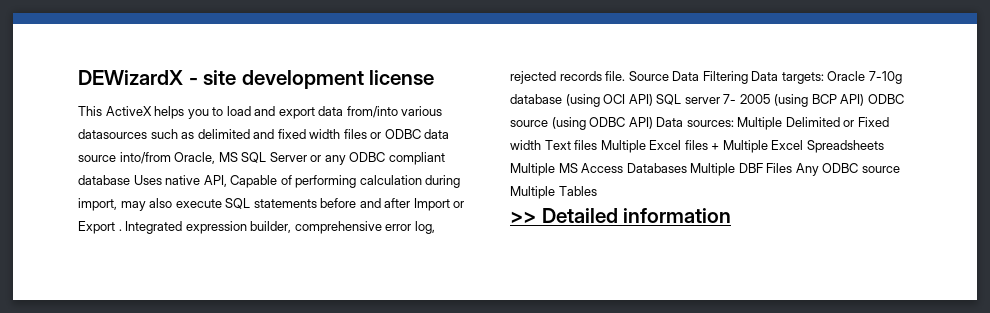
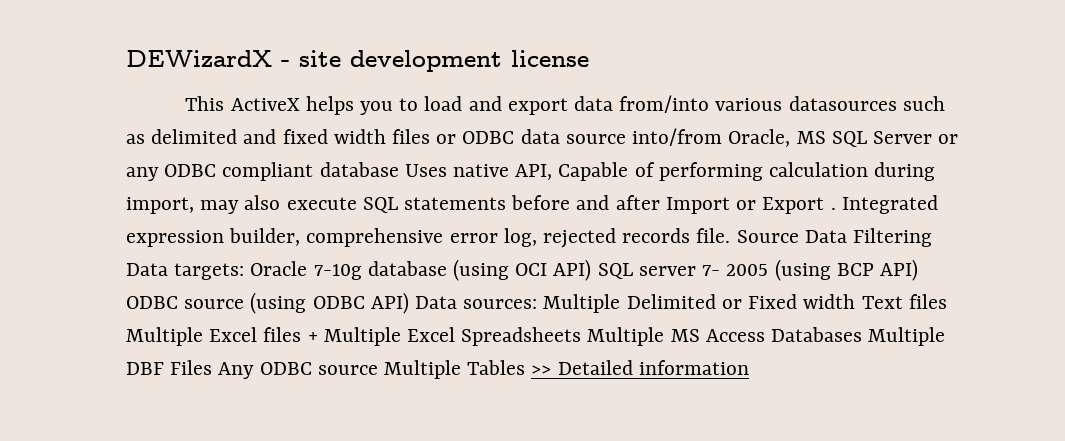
- Source Data Filtering Data targets: Oracle 7-10g database (using OCI API) SQL server 7- 2005 (using BCP API) ODBC source (using ODBC API) Data sources: Multiple Delimited or Fixed width Text files Multiple Excel files + Multiple Excel Spreadsheets Multiple MS Access Databases Multiple DBF Files Any ODBC source Multiple Tables
- >> Detailed information
+ Source Data Filtering Data targets: Oracle 7-10g database (using OCI API) SQL server 7- 2005 (using BCP API) ODBC source (using ODBC API) Data sources: Multiple Delimited or Fixed width Text files Multiple Excel files + Multiple Excel Spreadsheets Multiple MS Access Databases Multiple DBF Files Any ODBC source Multiple Tables >> Detailed information

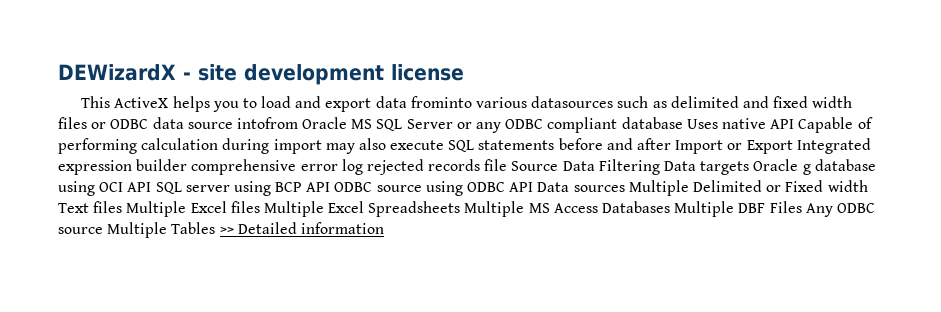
- This ActiveX helps you to load and export data from/into various datasources such as delimited and fixed width files or ODBC data source into/from Oracle, MS SQL Server or any ODBC compliant database Uses native API, Capable of performing calculation during import, may also execute SQL statements before and after Import or Export . Integrated expression builder, comprehensive error log, rejected records file. Source Data Filtering Data targets: Oracle 7-10g database (using OCI API) SQL server 7- 2005 (using BCP API) ODBC source (using ODBC API) Data sources: Multiple Delimited or Fixed width Text files Multiple Excel files + Multiple Excel Spreadsheets Multiple MS Access Databases Multiple DBF Files Any ODBC source Multiple Tables >> Detailed information
+ This ActiveX helps you to load and export data frominto various datasources such as delimited and fixed width files or ODBC data source intofrom Oracle MS SQL Server or any ODBC compliant database Uses native API Capable of performing calculation during import may also execute SQL statements before and after Import or Export Integrated expression builder comprehensive error log rejected records file Source Data Filtering Data targets Oracle g database using OCI API SQL server using BCP API ODBC source using ODBC API Data sources Multiple Delimited or Fixed width Text files Multiple Excel files Multiple Excel Spreadsheets Multiple MS Access Databases Multiple DBF Files Any ODBC source Multiple Tables >> Detailed information

